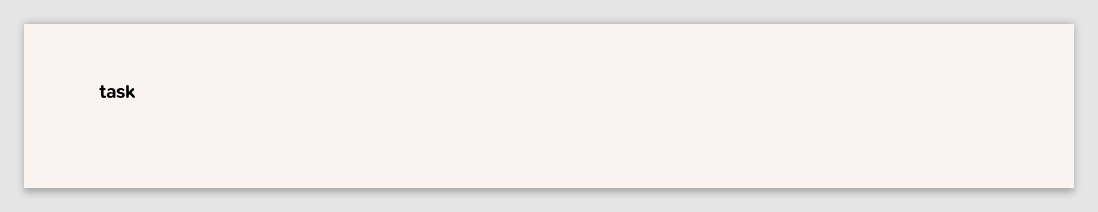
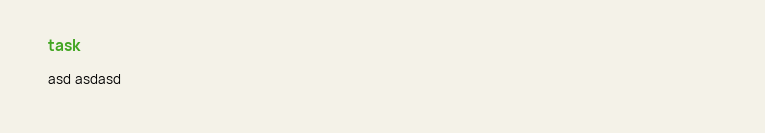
+ asd asdasd

